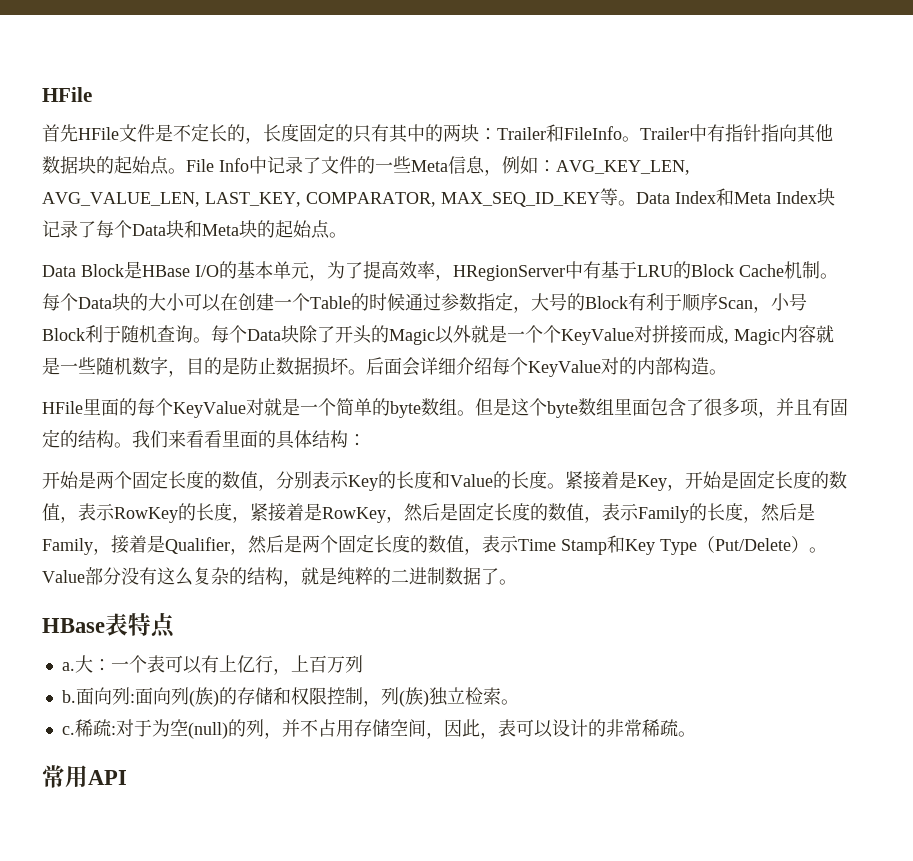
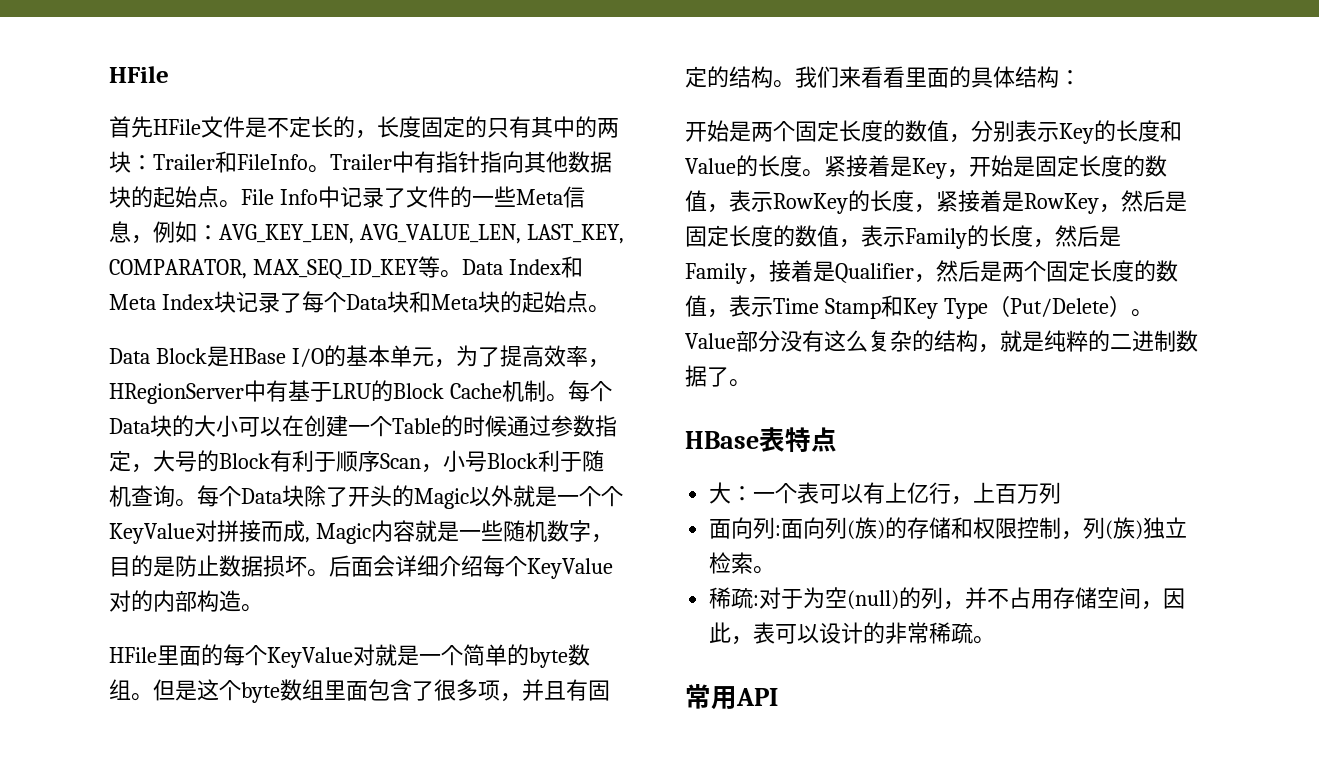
- a.
- b.
- c.

